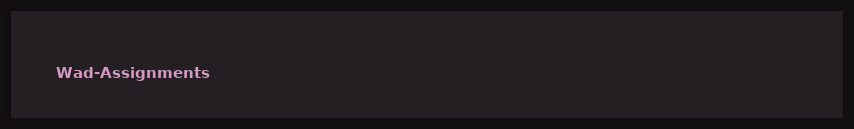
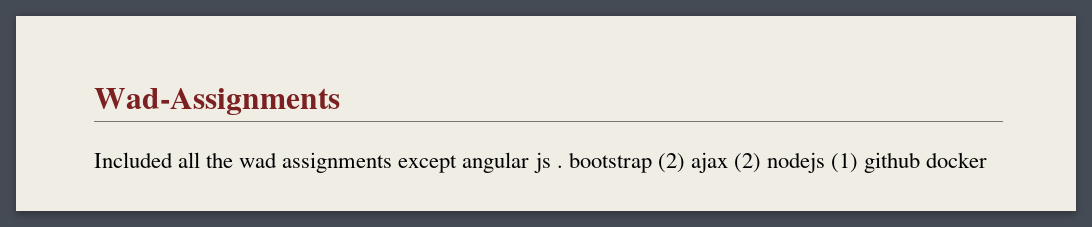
+ Included all the wad assignments except angular js . bootstrap (2) ajax (2) nodejs (1) github docker

